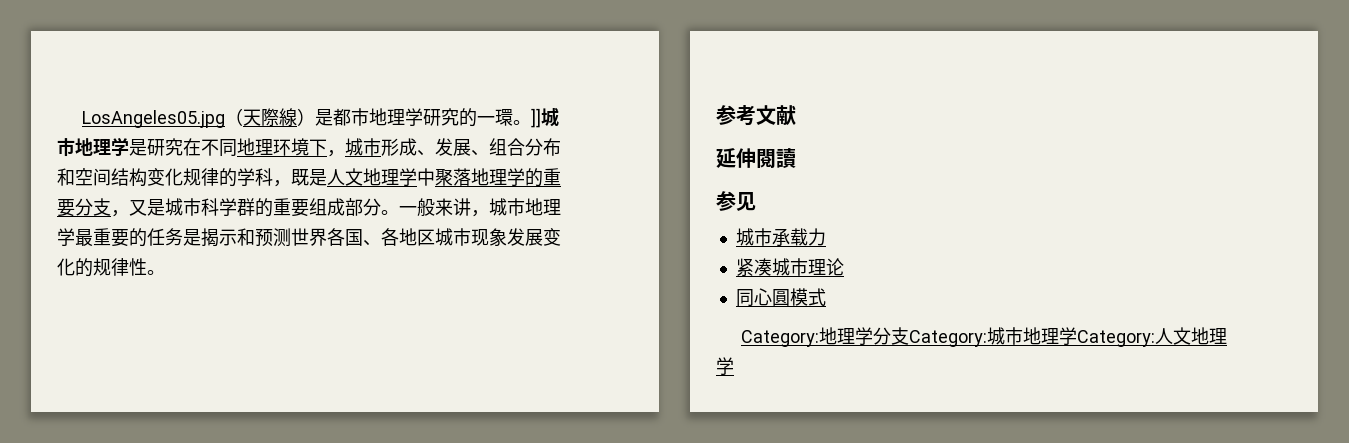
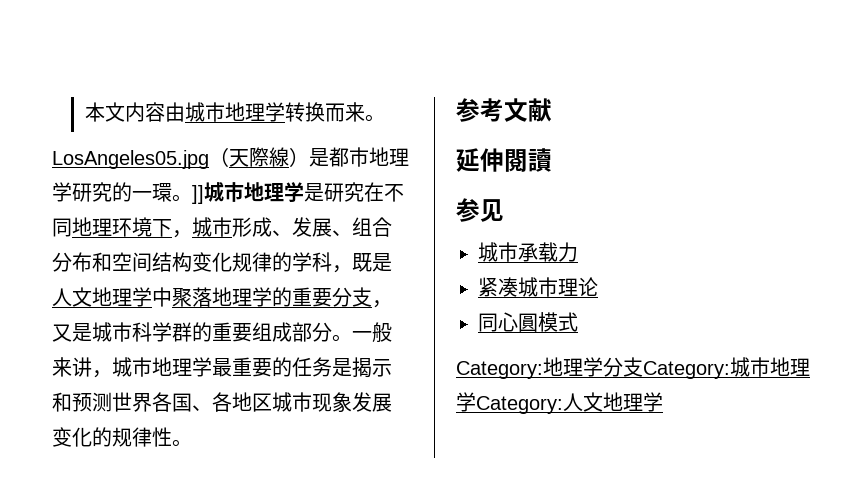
+ 本文内容由城市地理学转换而来。

